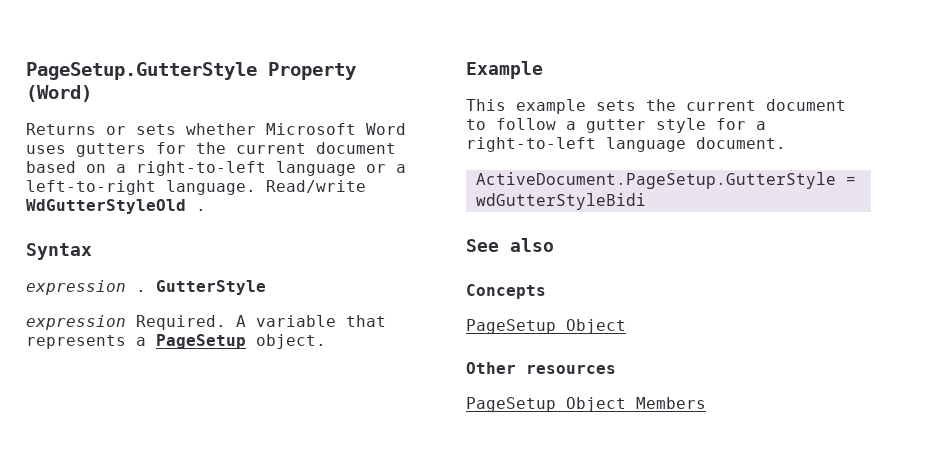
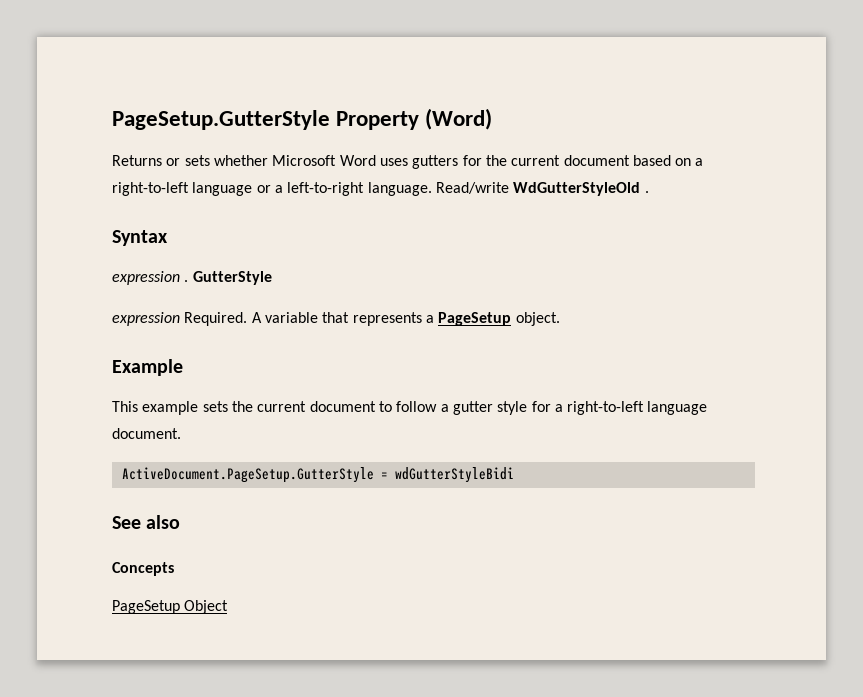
- Other resources
- PageSetup Object Members

